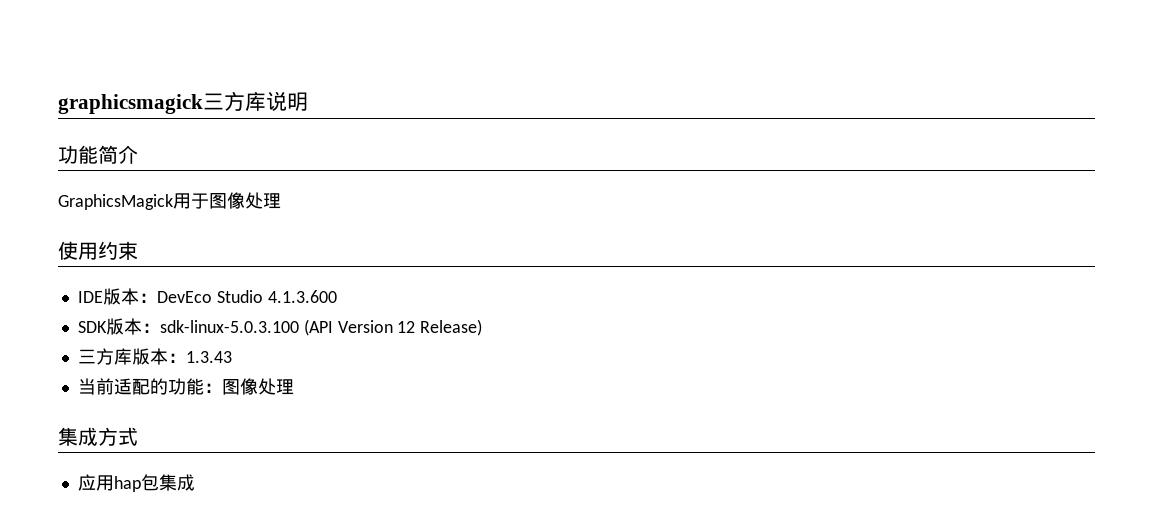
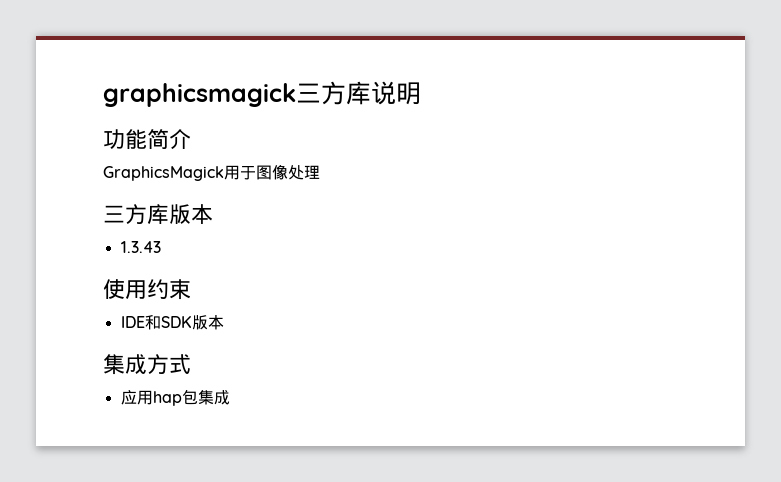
+ 三方库版本
+ 1.3.43
- IDE版本：DevEco Studio 4.1.3.600
- SDK版本：sdk-linux-5.0.3.100 (API Version 12 Release)
- 三方库版本：1.3.43
- 当前适配的功能：图像处理
+ IDE和SDK版本

